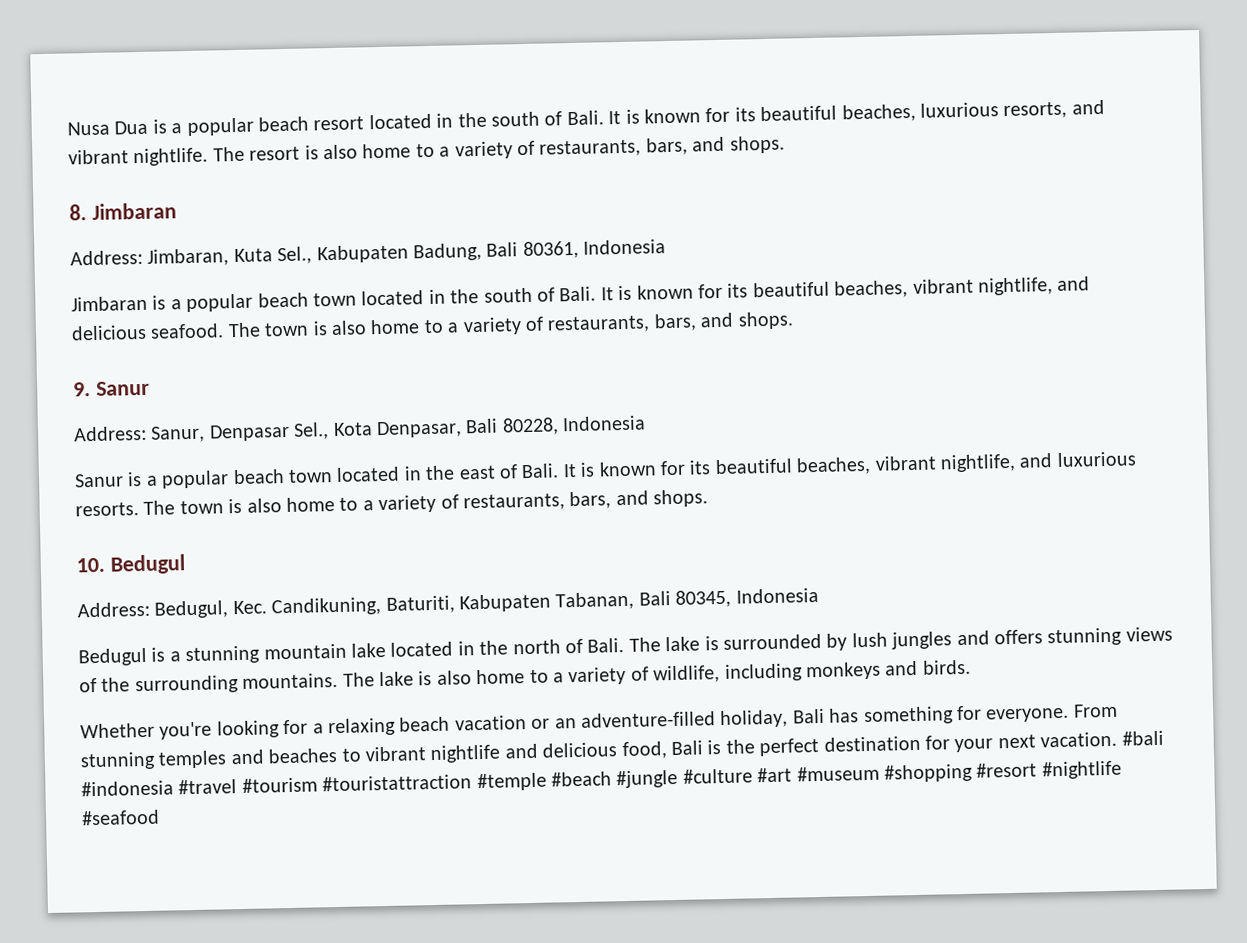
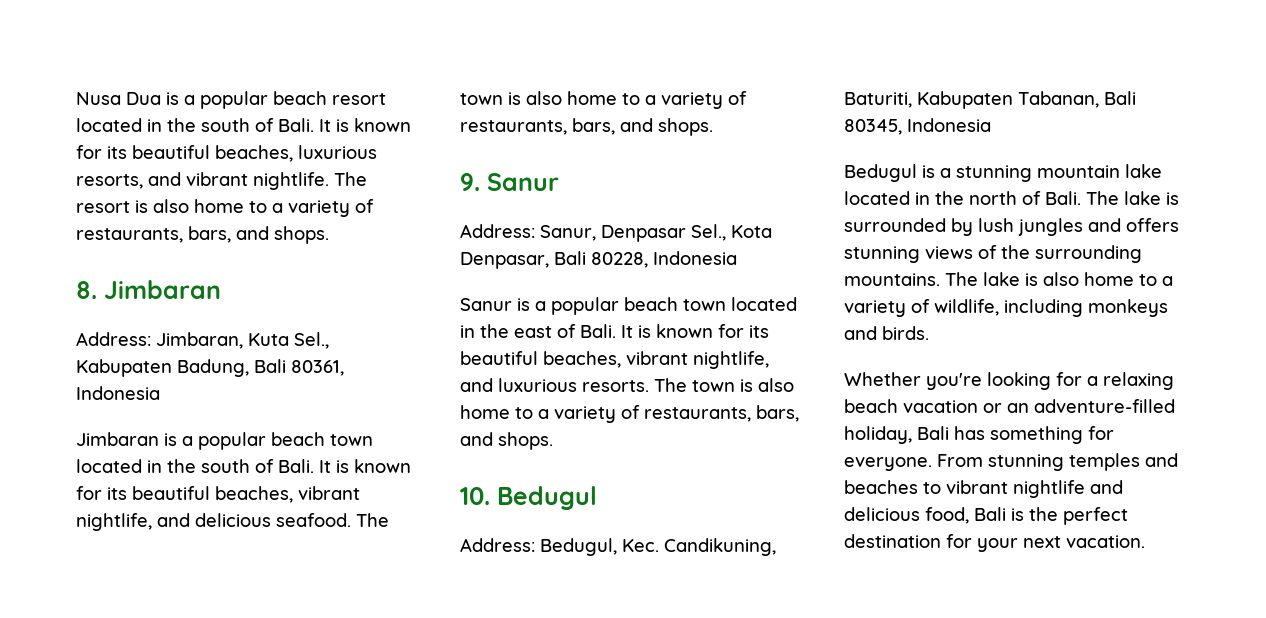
- #bali #indonesia #travel #tourism #touristattraction #temple #beach #jungle #culture #art #museum #shopping #resort #nightlife #seafood

